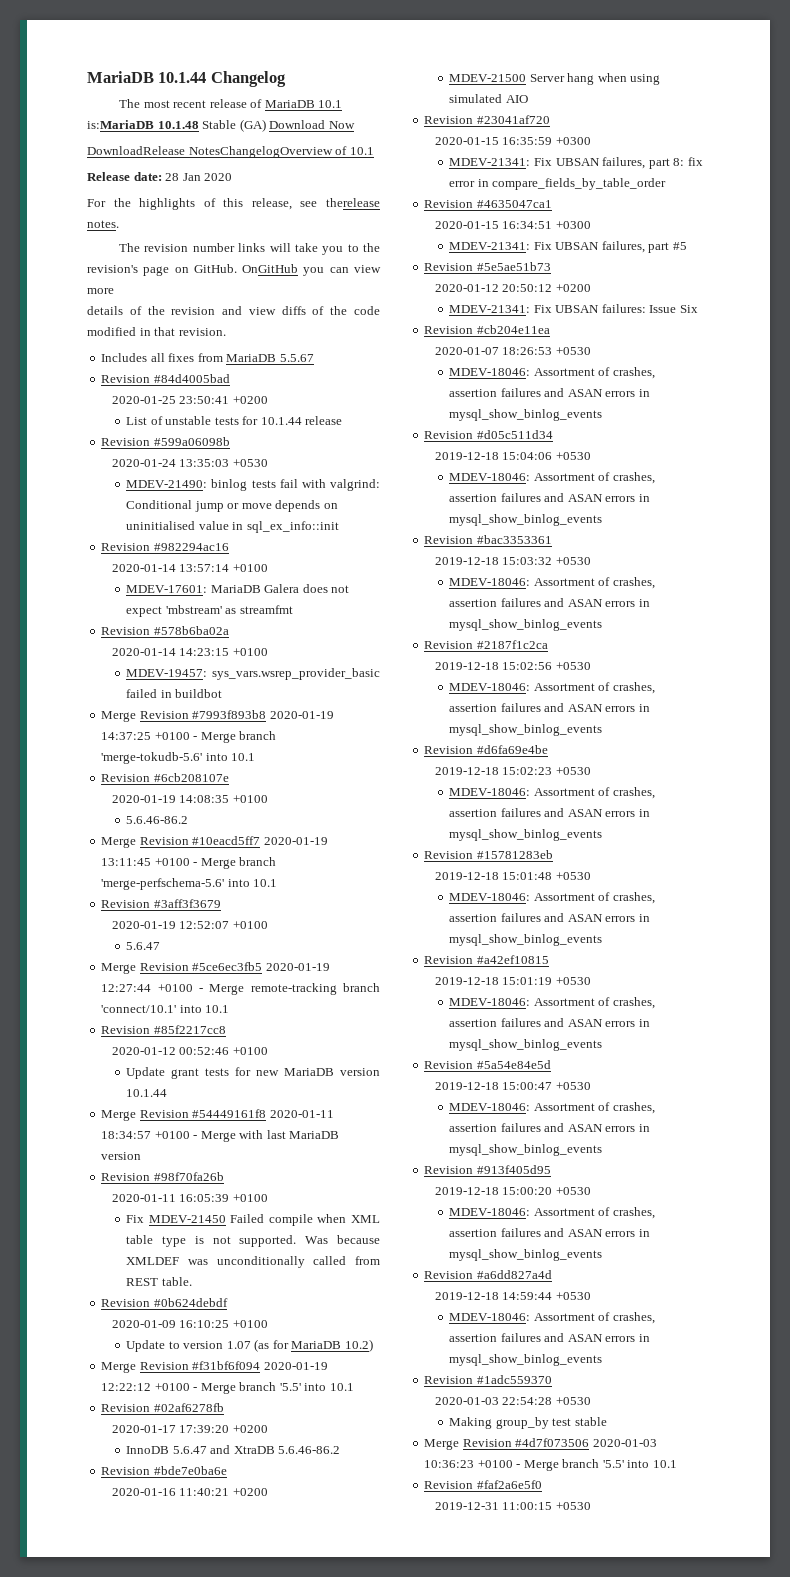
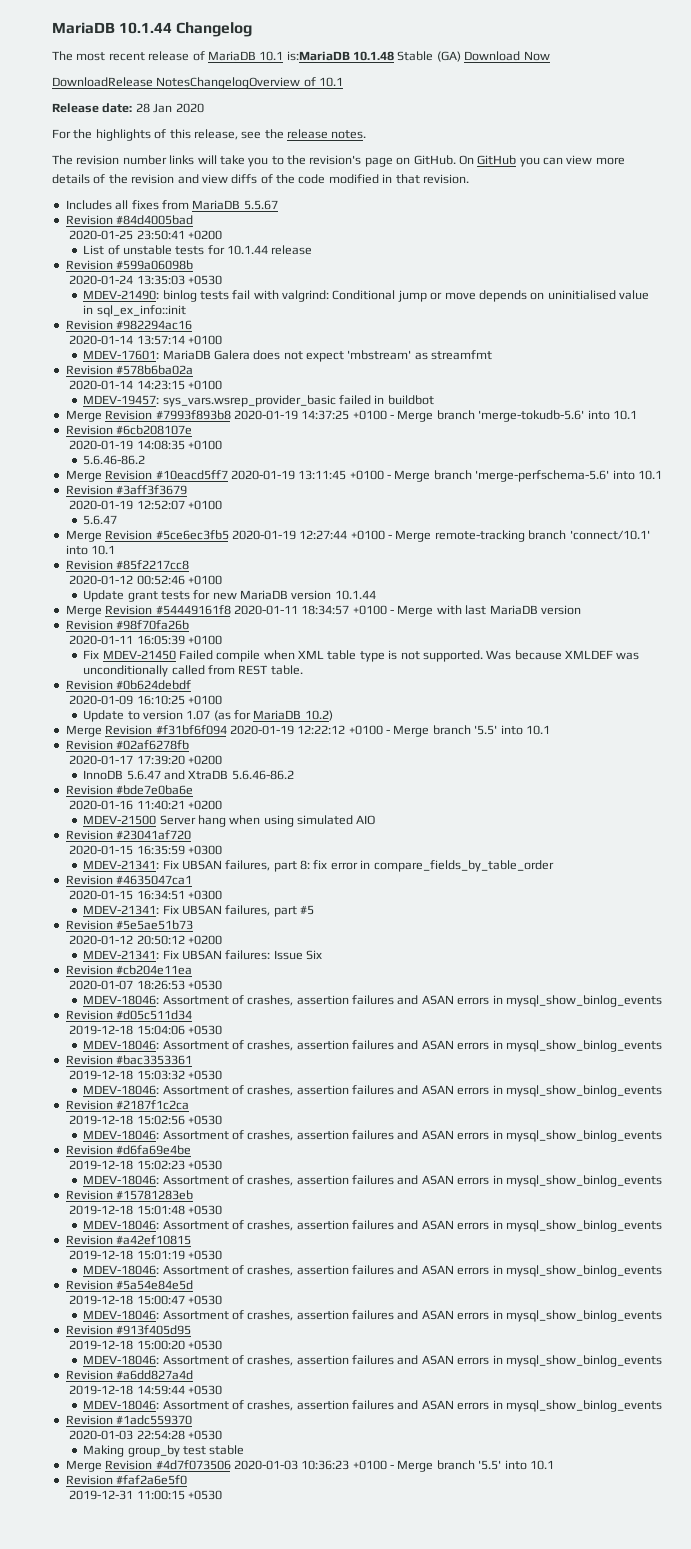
- For the highlights of this release, see therelease notes.
+ For the highlights of this release, see the release notes.
- OnGitHub you can view more
+ On GitHub you can view more

